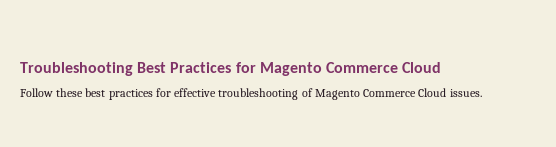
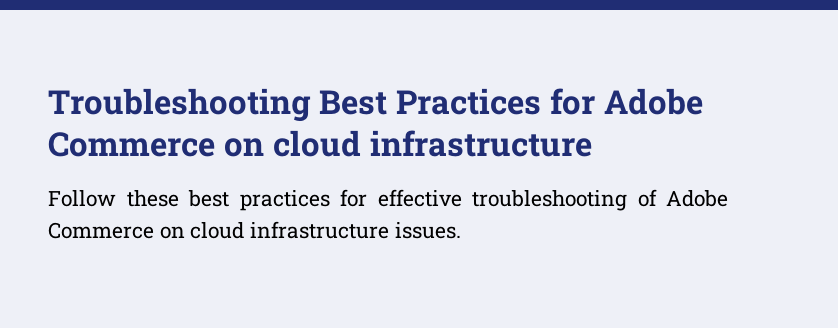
- Troubleshooting Best Practices for Magento Commerce Cloud
+ Troubleshooting Best Practices for Adobe Commerce on cloud infrastructure
- Follow these best practices for effective troubleshooting of Magento Commerce Cloud issues.
+ Follow these best practices for effective troubleshooting of Adobe Commerce on cloud infrastructure issues.

